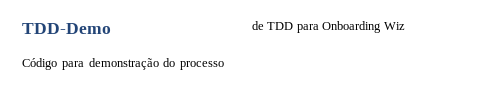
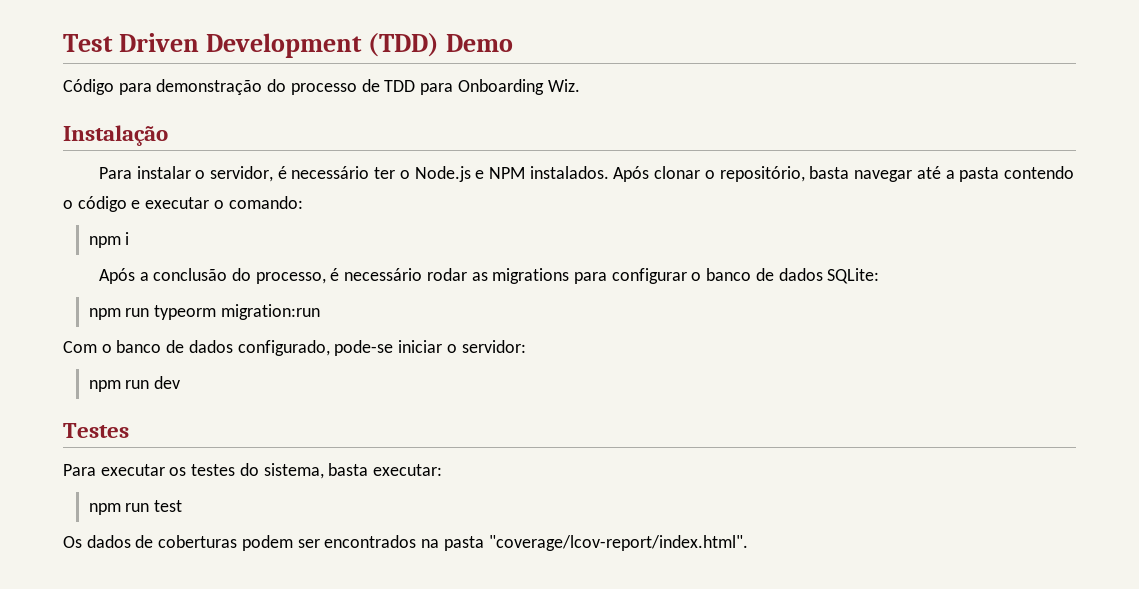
- TDD-Demo
+ Test Driven Development (TDD) Demo
- Código para demonstração do processo de TDD para Onboarding Wiz
+ Código para demonstração do processo de TDD para Onboarding Wiz.
+ Instalação
+ Para instalar o servidor, é necessário ter o Node.js e NPM instalados. Após clonar o repositório, basta navegar até a pasta contendo o código e executar o comando:
+ npm i
+ Após a conclusão do processo, é necessário rodar as migrations para configurar o banco de dados SQLite:
+ npm run typeorm migration:run
+ Com o banco de dados configurado, pode-se iniciar o servidor:
+ npm run dev
+ Testes
+ Para executar os testes do sistema, basta executar:
+ npm run test
+ Os dados de coberturas podem ser encontrados na pasta "coverage/lcov-report/index.html".

